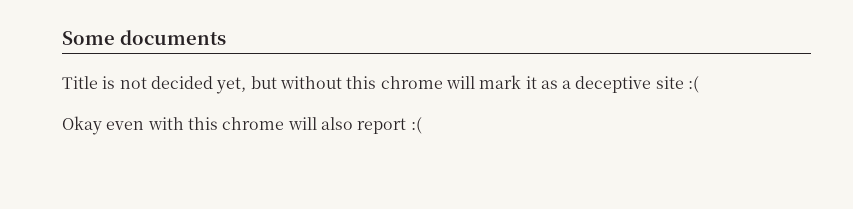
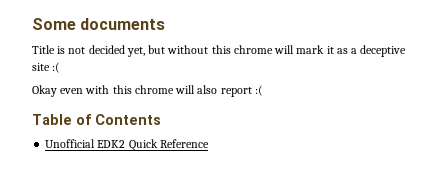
+ Table of Contents
+ Unofficial EDK2 Quick Reference

